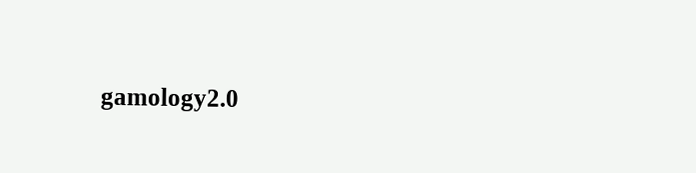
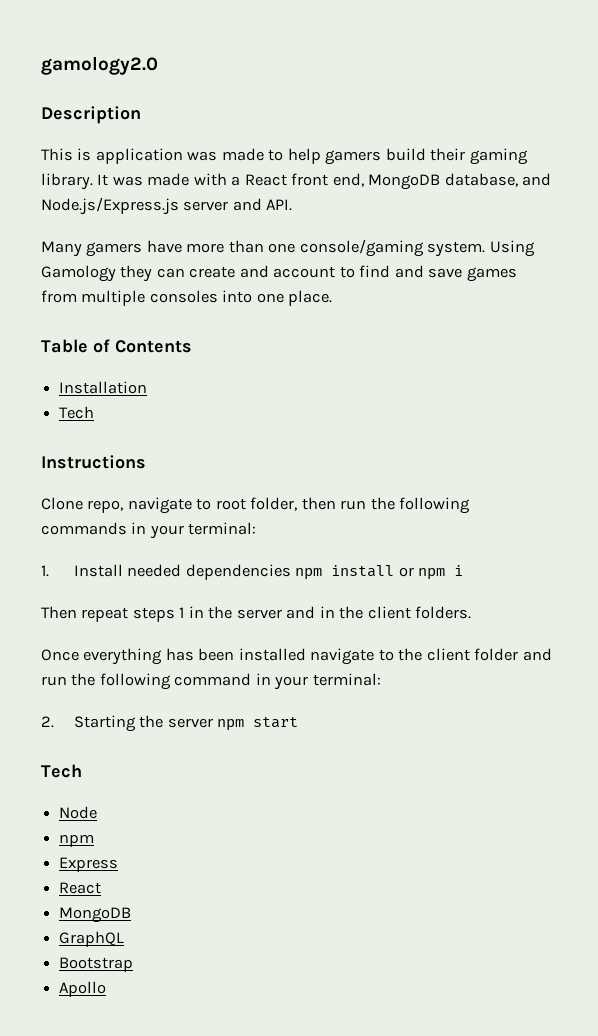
+ Description
+ This is application was made to help gamers build their gaming library. It was made with a React front end, MongoDB database, and Node.js/Express.js server and API.
+ Many gamers have more than one console/gaming system. Using Gamology they can create and account to find and save games from multiple consoles into one place.
+ Table of Contents
+ Installation
+ Tech
+ Instructions
+ Clone repo, navigate to root folder, then run the following commands in your terminal:
+ 1. Install needed dependencies npm install or npm i
+ Then repeat steps 1 in the server and in the client folders.
+ Once everything has been installed navigate to the client folder and run the following command in your terminal:
+ 2. Starting the server npm start
+ Tech
+ Node
+ npm
+ Express
+ React
+ MongoDB
+ GraphQL
+ Bootstrap
+ Apollo

